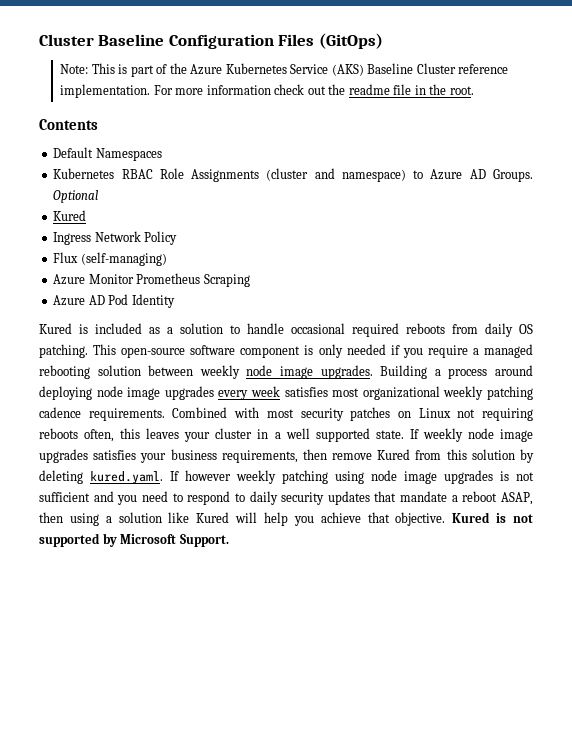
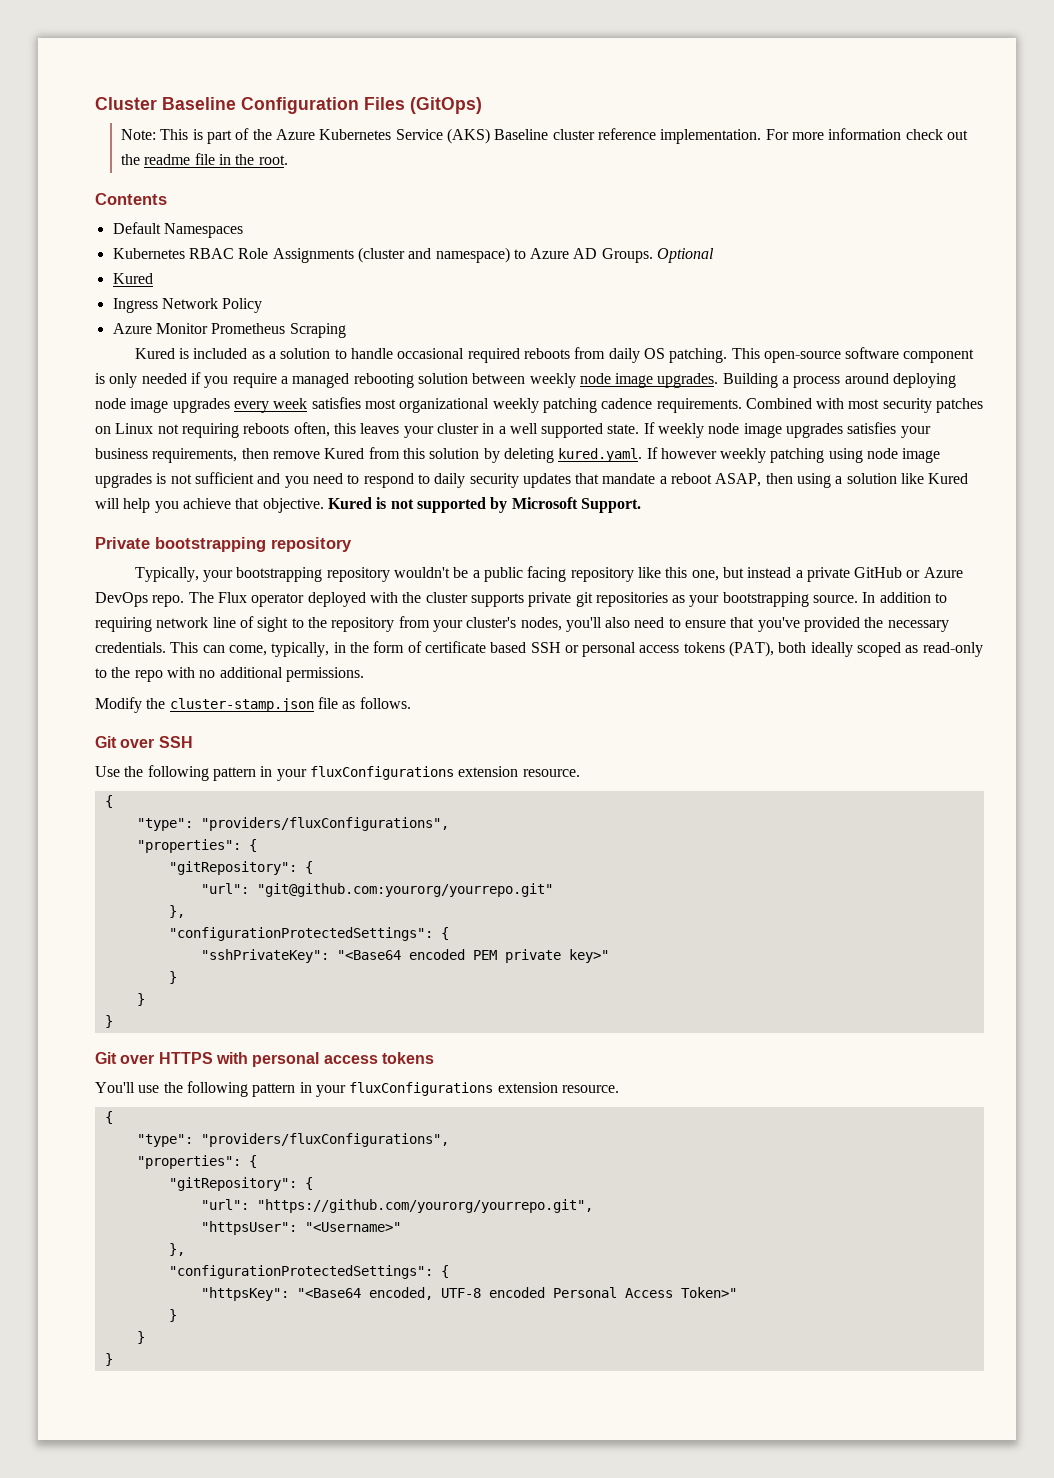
- Note: This is part of the Azure Kubernetes Service (AKS) Baseline Cluster reference implementation.
+ Note: This is part of the Azure Kubernetes Service (AKS) Baseline cluster reference implementation.
- Flux (self-managing)
- Azure AD Pod Identity
+ Private bootstrapping repository
+ Typically, your bootstrapping repository wouldn't be a public facing repository like this one, but instead a private GitHub or Azure DevOps repo. The Flux operator deployed with the cluster supports private git repositories as your bootstrapping source. In addition to requiring network line of sight to the repository from your cluster's nodes, you'll also need to ensure that you've provided the necessary credentials. This can come, typically, in the form of certificate based SSH or personal access tokens (PAT), both ideally scoped as read-only to the repo with no additional permissions.
+ Modify the cluster-stamp.json file as follows.
+ Git over SSH
+ Use the following pattern in your fluxConfigurations extension resource.
+ {
+ "type": "providers/fluxConfigurations",
+ "properties": {
+ "gitRepository": {
+ "url": "git@github.com:yourorg/yourrepo.git"
+ },
+ "configurationProtectedSettings": {
+ "sshPrivateKey": "<Base64 encoded PEM private key>"
+ }
+ }
+ }
+ Git over HTTPS with personal access tokens
+ You'll use the following pattern in your fluxConfigurations extension resource.
+ {
+ "type": "providers/fluxConfigurations",
+ "properties": {
+ "gitRepository": {
+ "url": "https://github.com/yourorg/yourrepo.git",
+ "httpsUser": "<Username>"
+ },
+ "configurationProtectedSettings": {
+ "httpsKey": "<Base64 encoded, UTF-8 encoded Personal Access Token>"
+ }
+ }
+ }

